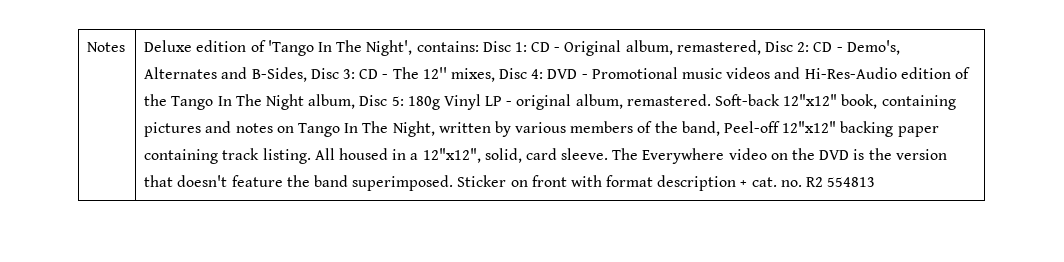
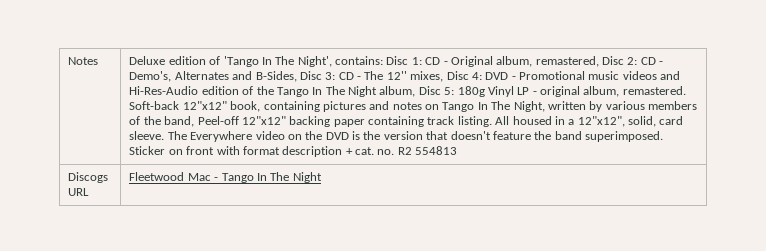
+ Discogs URL | Fleetwood Mac - Tango In The Night

